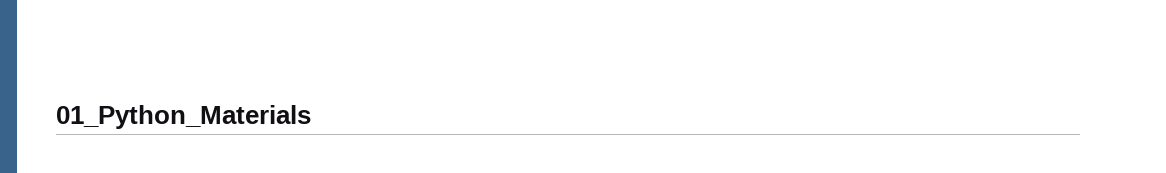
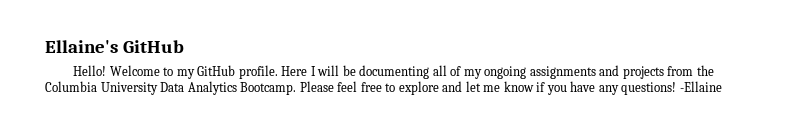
- 01_Python_Materials
+ Ellaine's GitHub
+ Hello! Welcome to my GitHub profile. Here I will be documenting all of my ongoing assignments and projects from the Columbia University Data Analytics Bootcamp. Please feel free to explore and let me know if you have any questions! -Ellaine

